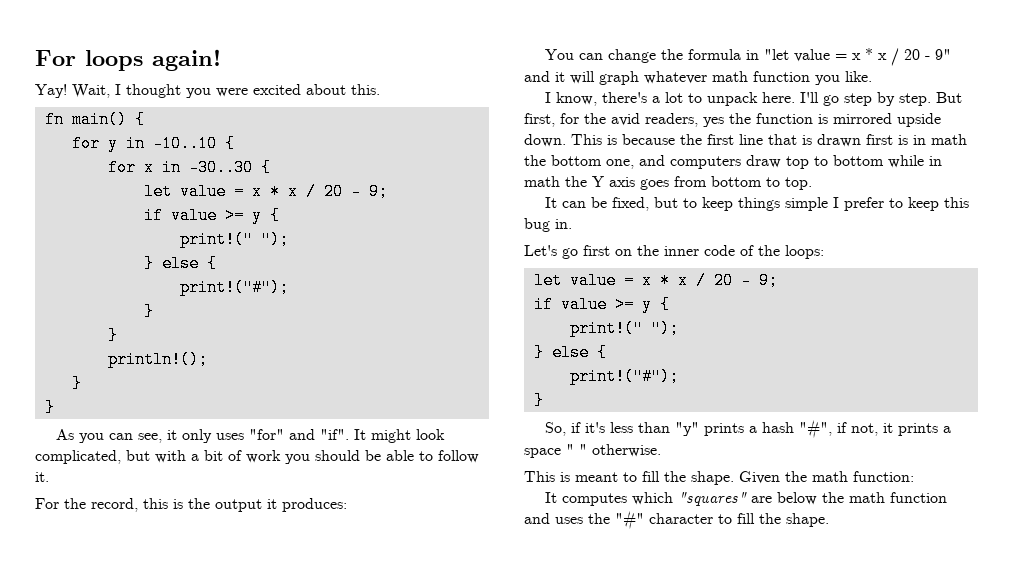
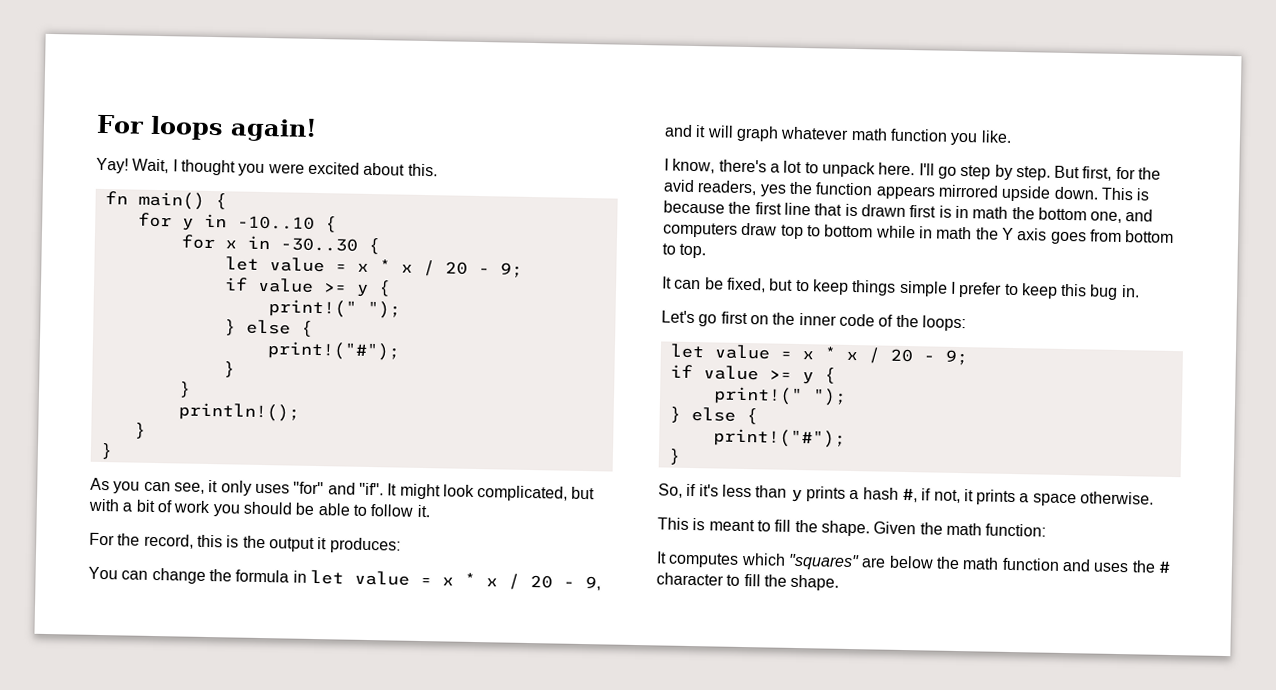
- You can change the formula in "let value = x * x / 20 - 9" and it will graph whatever math function you like.
+ You can change the formula in let value = x * x / 20 - 9, and it will graph whatever math function you like.
- But first, for the avid readers, yes the function is mirrored upside down.
+ But first, for the avid readers, yes the function appears mirrored upside down.
- So, if it's less than "y" prints a hash "#", if not, it prints a space " " otherwise.
+ So, if it's less than y prints a hash #, if not, it prints a space otherwise.
- It computes which "squares" are below the math function and uses the "#" character to fill the shape.
+ It computes which "squares" are below the math function and uses the # character to fill the shape.

